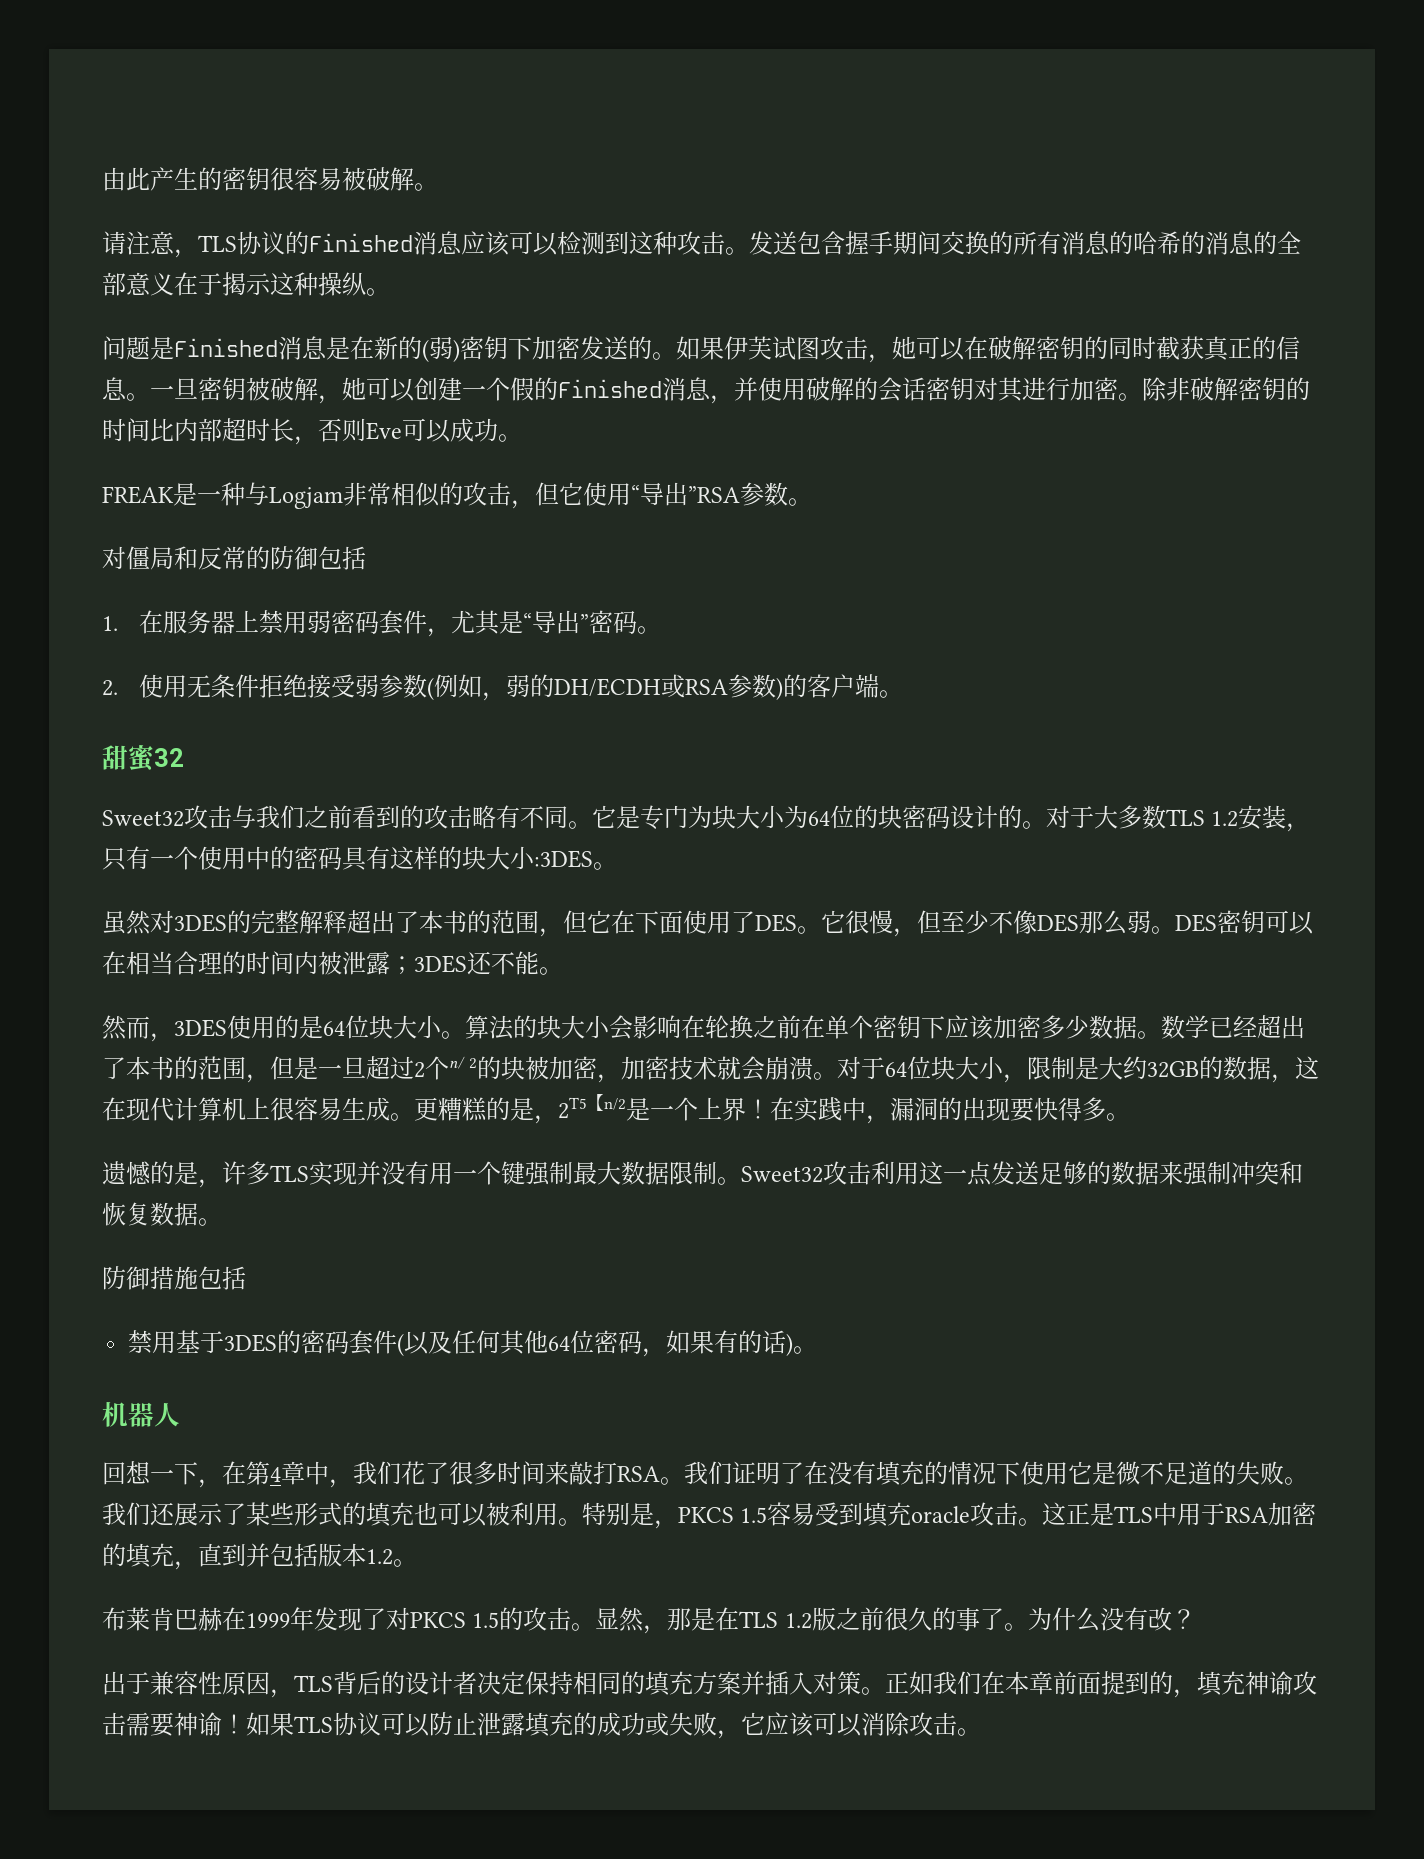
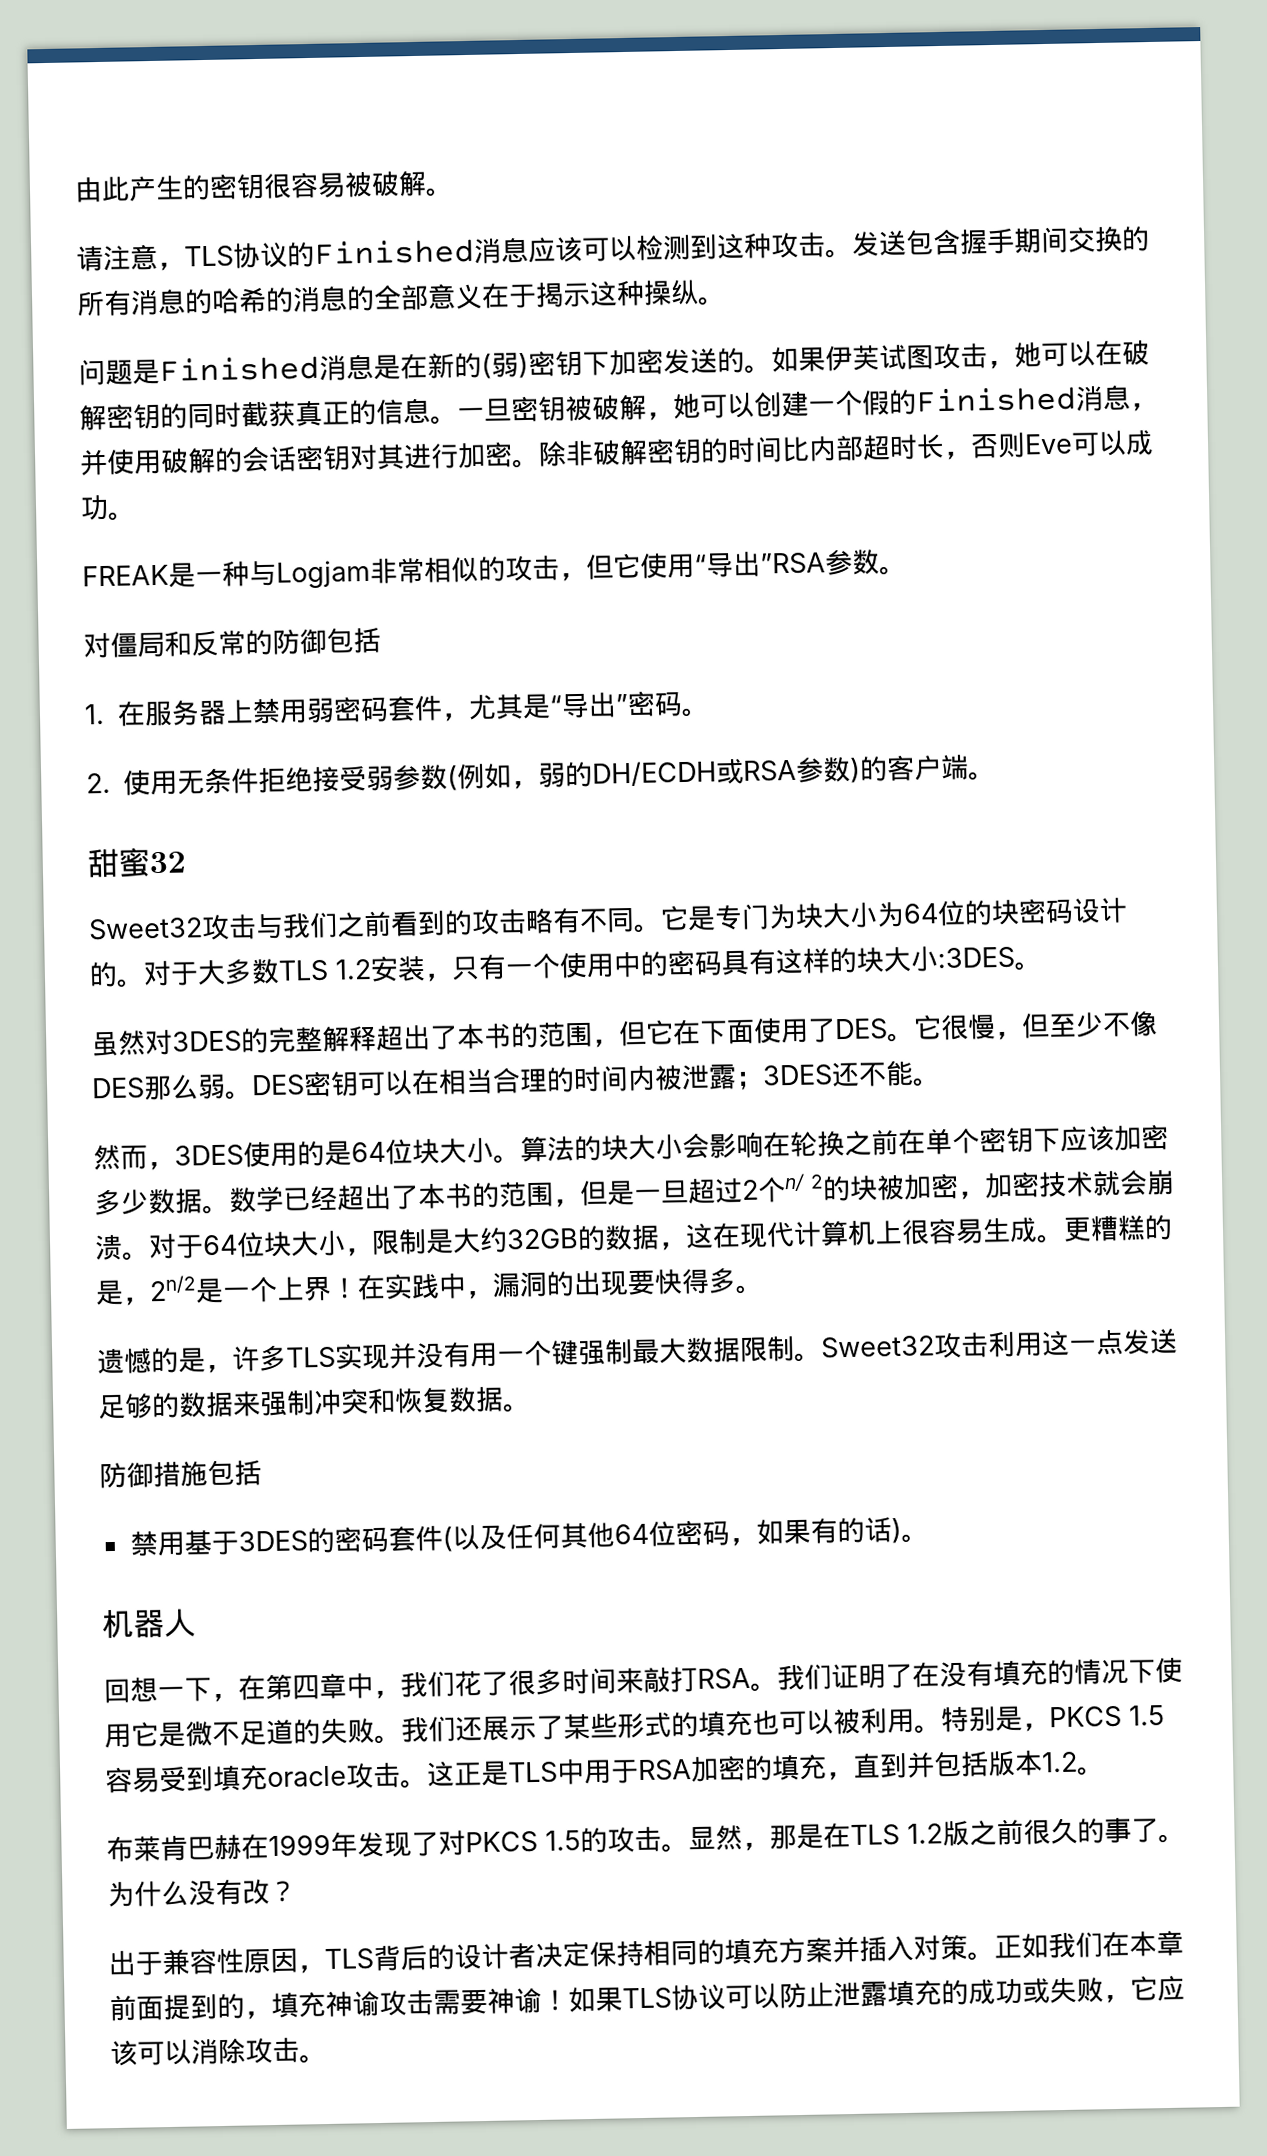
- 更糟糕的是，2T5【n/2是一个上界！
+ 更糟糕的是，2n/2是一个上界！
- 回想一下，在第4章中，我们花了很多时间来敲打RSA。
+ 回想一下，在第四章中，我们花了很多时间来敲打RSA。

